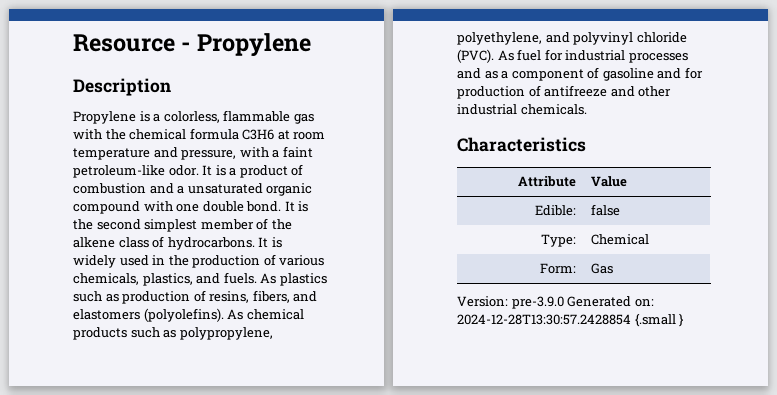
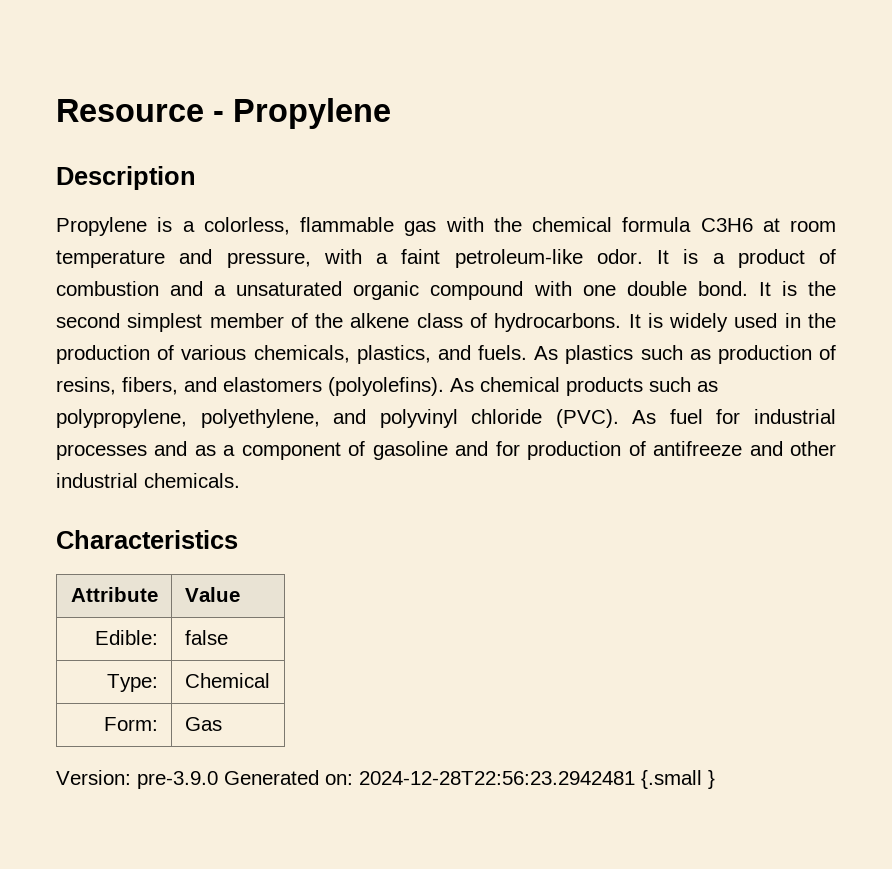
- Version: pre-3.9.0 Generated on: 2024-12-28T13:30:57.2428854 {.small }
+ Version: pre-3.9.0 Generated on: 2024-12-28T22:56:23.2942481 {.small }

